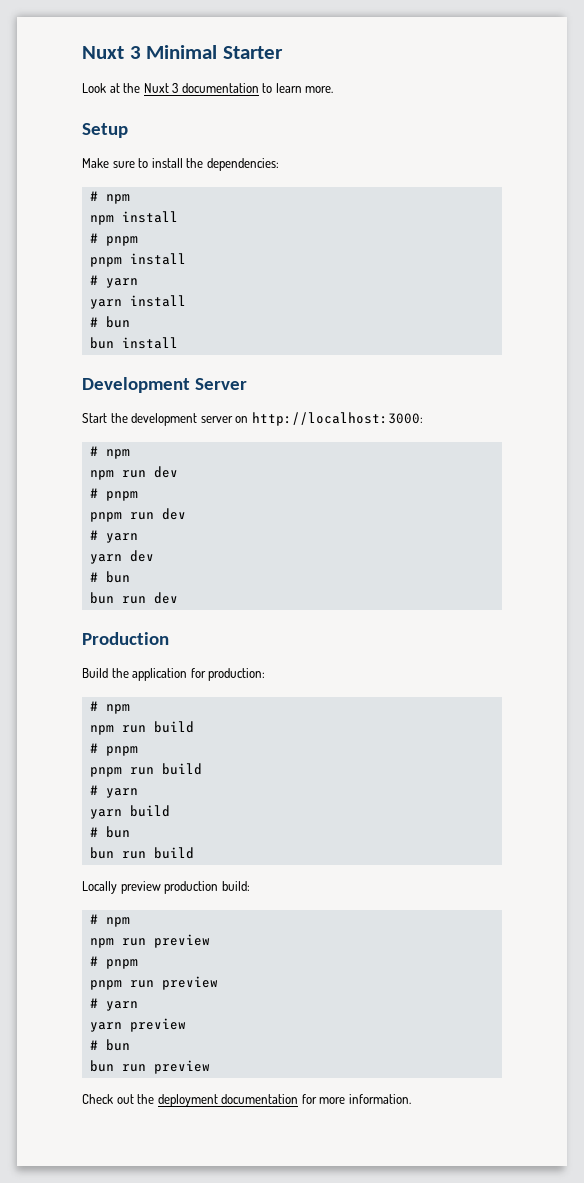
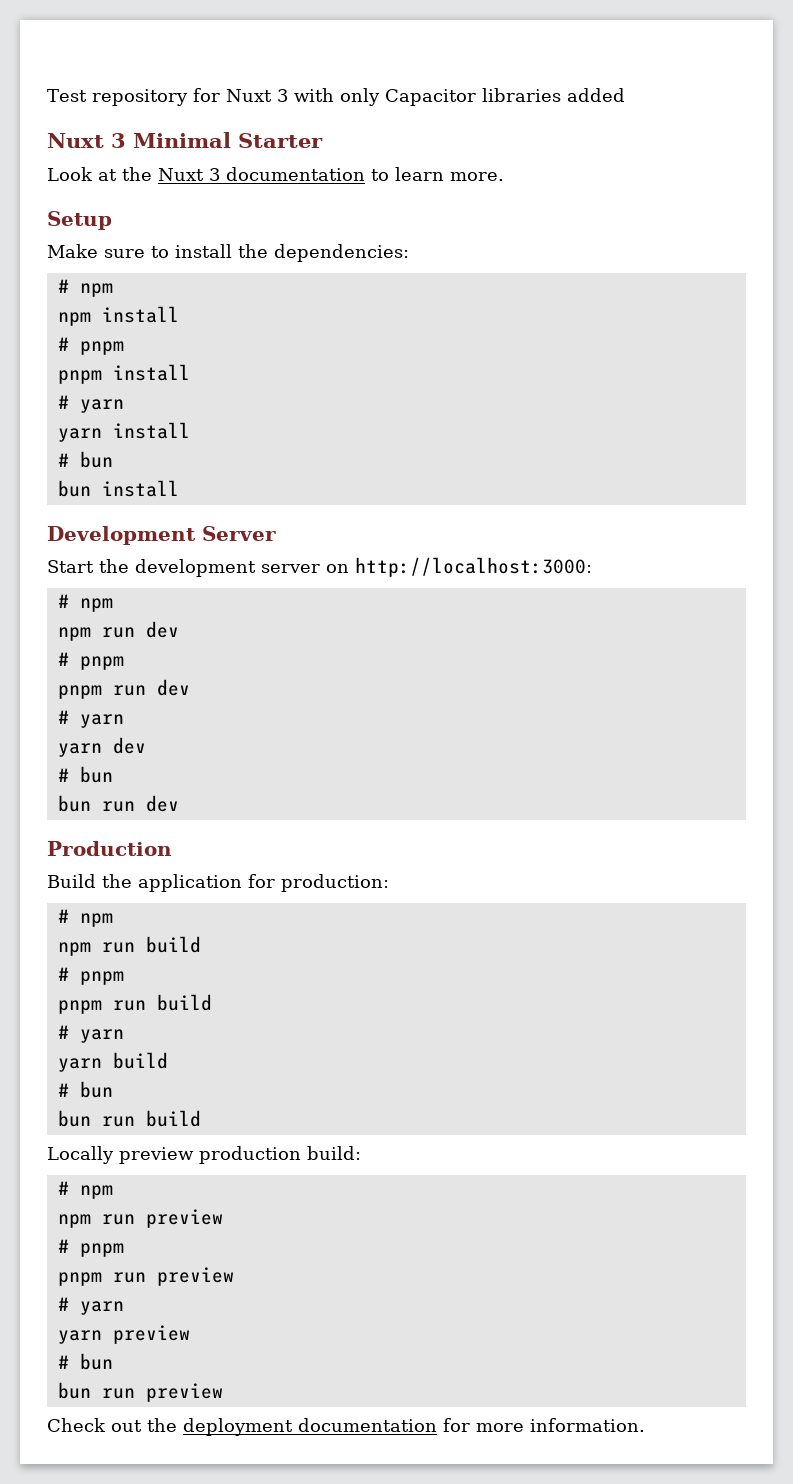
+ Test repository for Nuxt 3 with only Capacitor libraries added

